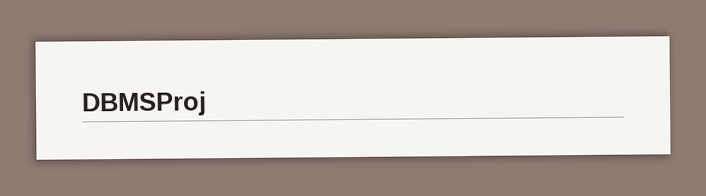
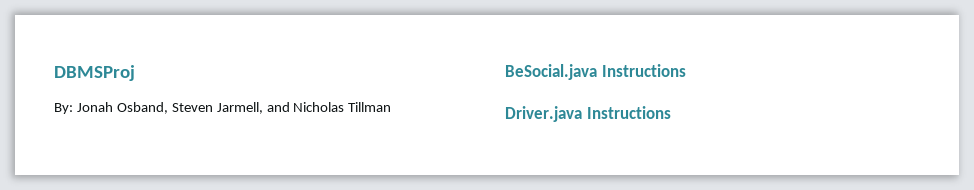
+ By: Jonah Osband, Steven Jarmell, and Nicholas Tillman
+ BeSocial.java Instructions
+ Driver.java Instructions

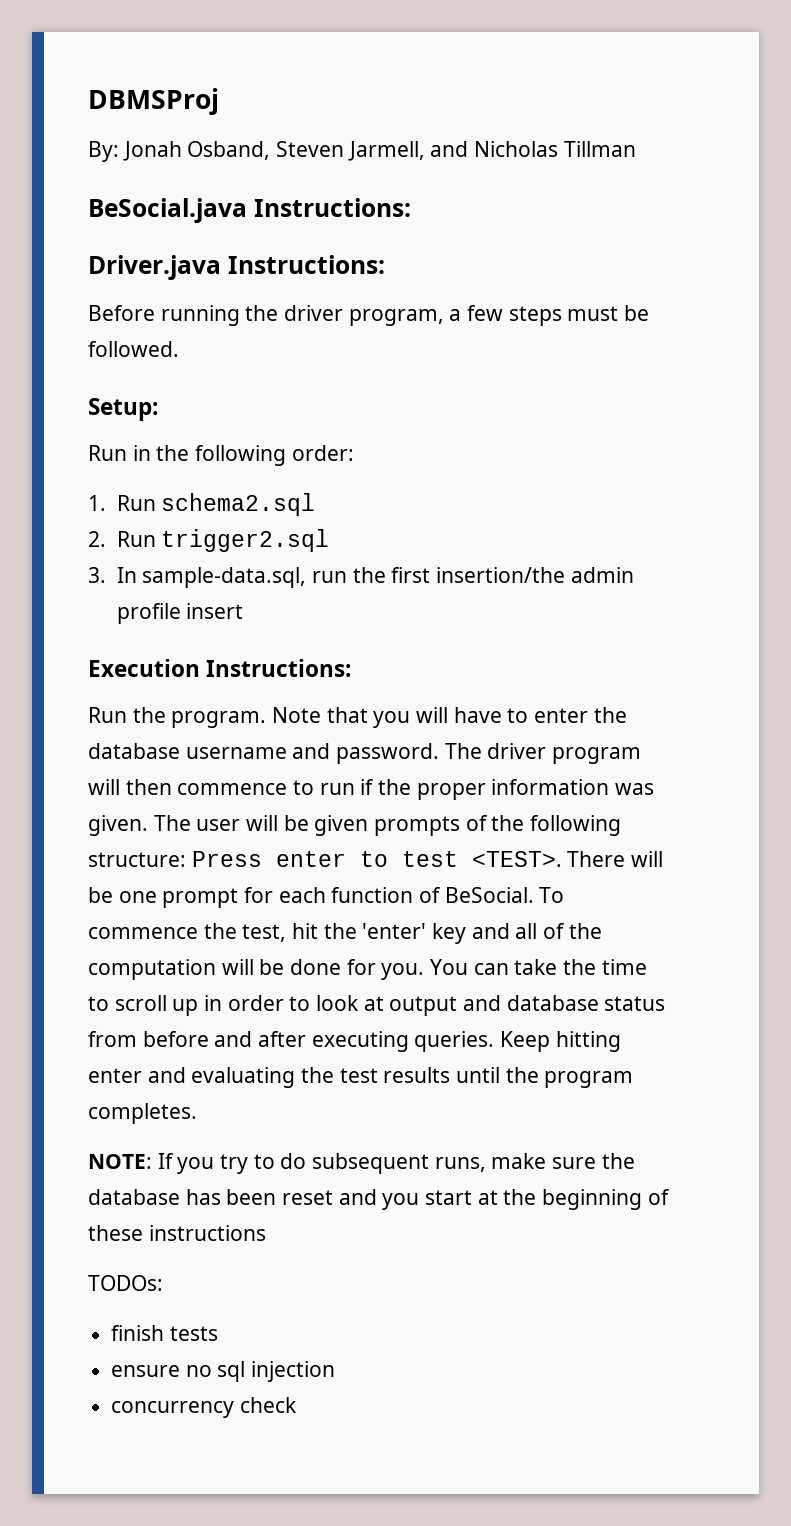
- BeSocial.java Instructions
+ BeSocial.java Instructions:
- Driver.java Instructions
+ Driver.java Instructions:
+ Before running the driver program, a few steps must be followed.
+ Setup:
+ Run in the following order:
+ 1. Run schema2.sql
+ 2. Run trigger2.sql
+ 3. In sample-data.sql, run the first insertion/the admin profile insert
+ Execution Instructions:
+ Run the program. Note that you will have to enter the database username and password. The driver program will then commence to run if the proper information was given. The user will be given prompts of the following structure: Press enter to test <TEST>. There will be one prompt for each function of BeSocial. To commence the test, hit the 'enter' key and all of the computation will be done for you. You can take the time to scroll up in order to look at output and database status from before and after executing queries. Keep hitting enter and evaluating the test results until the program completes.
+ NOTE: If you try to do subsequent runs, make sure the database has been reset and you start at the beginning of these instructions
+ TODOs:
+ finish tests
+ ensure no sql injection
+ concurrency check

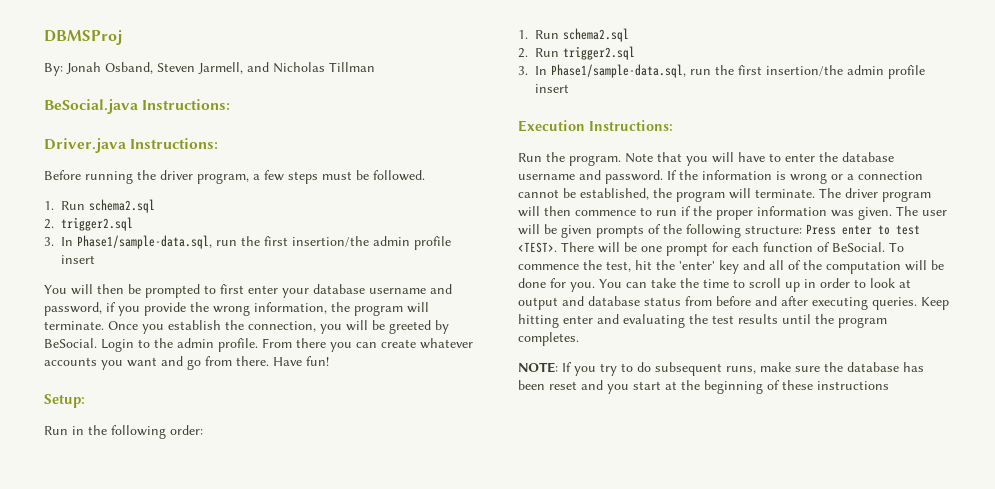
  Before running the driver program, a few steps must be followed.
+ 1. Run schema2.sql
+ 2. trigger2.sql
+ 3. In Phase1/sample-data.sql, run the first insertion/the admin profile insert
+ You will then be prompted to first enter your database username and password, if you provide the wrong information, the program will terminate. Once you establish the connection, you will be greeted by BeSocial. Login to the admin profile. From there you can create whatever accounts you want and go from there. Have fun!
  2. Run trigger2.sql
- 3. In sample-data.sql, run the first insertion/the admin profile insert
+ 3. In Phase1/sample-data.sql, run the first insertion/the admin profile insert
+ If the information is wrong or a connection cannot be established, the program will terminate.
- TODOs:
- finish tests
- ensure no sql injection
- concurrency check

